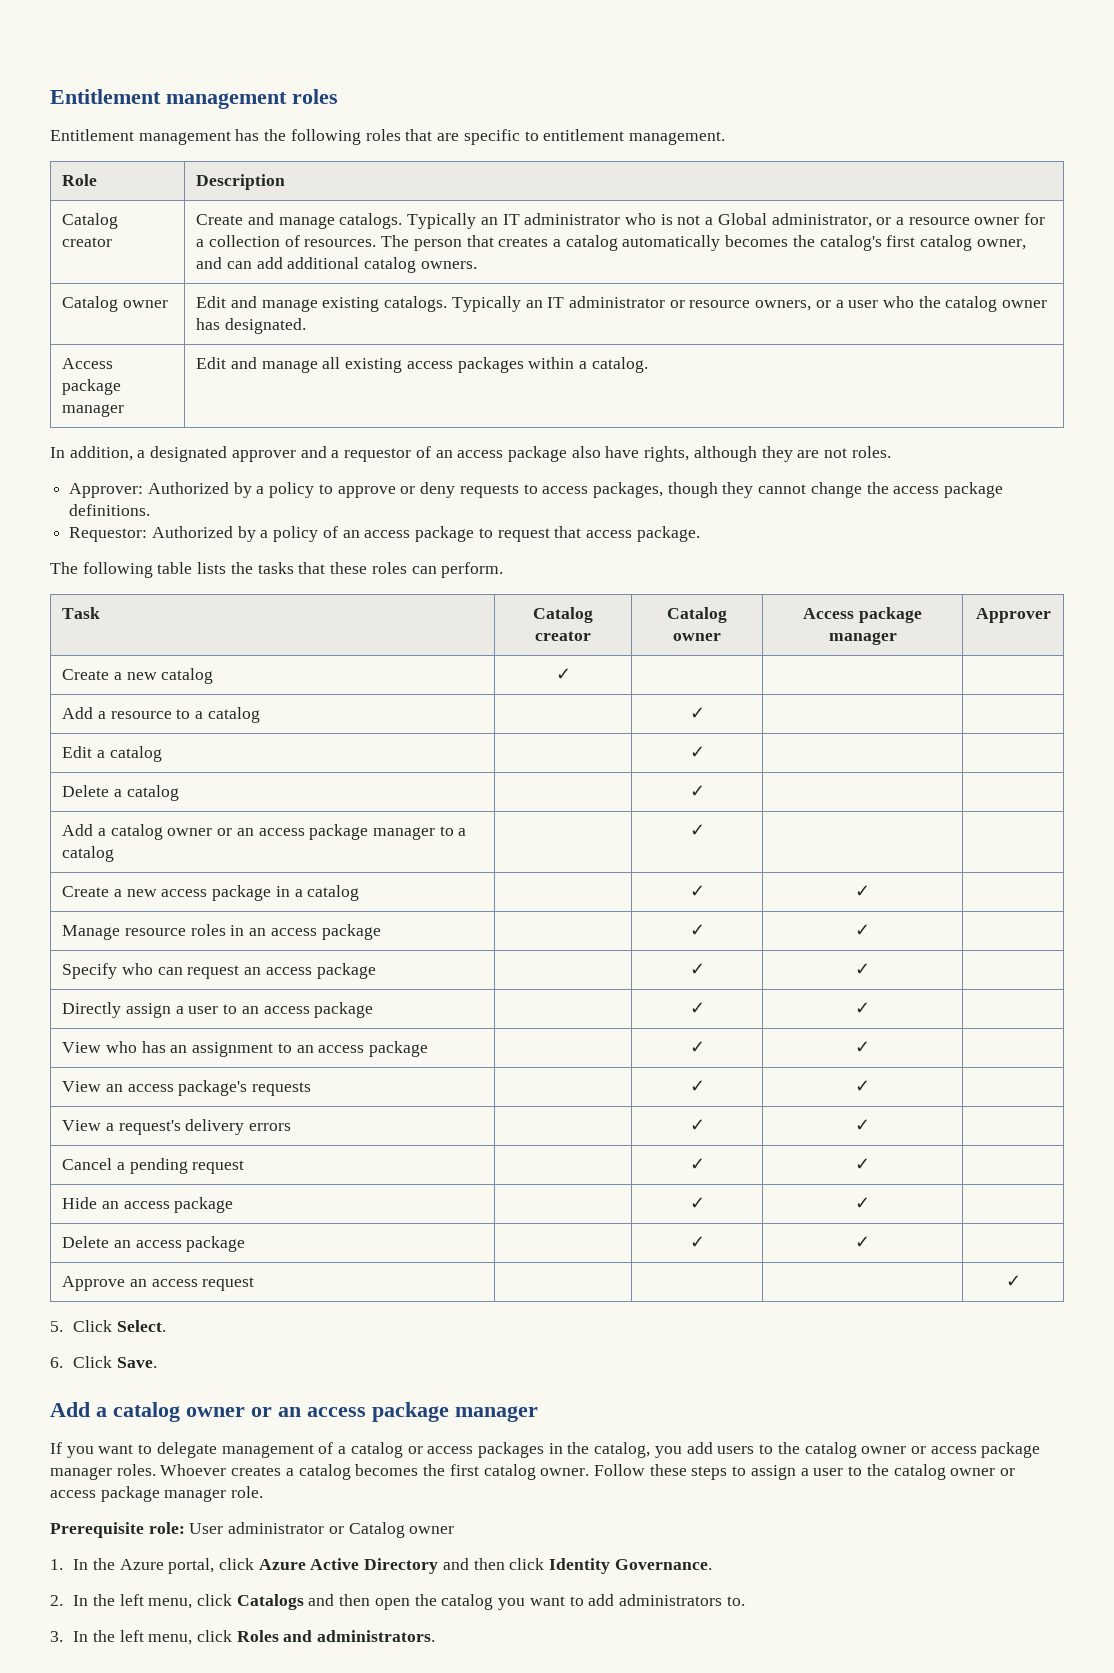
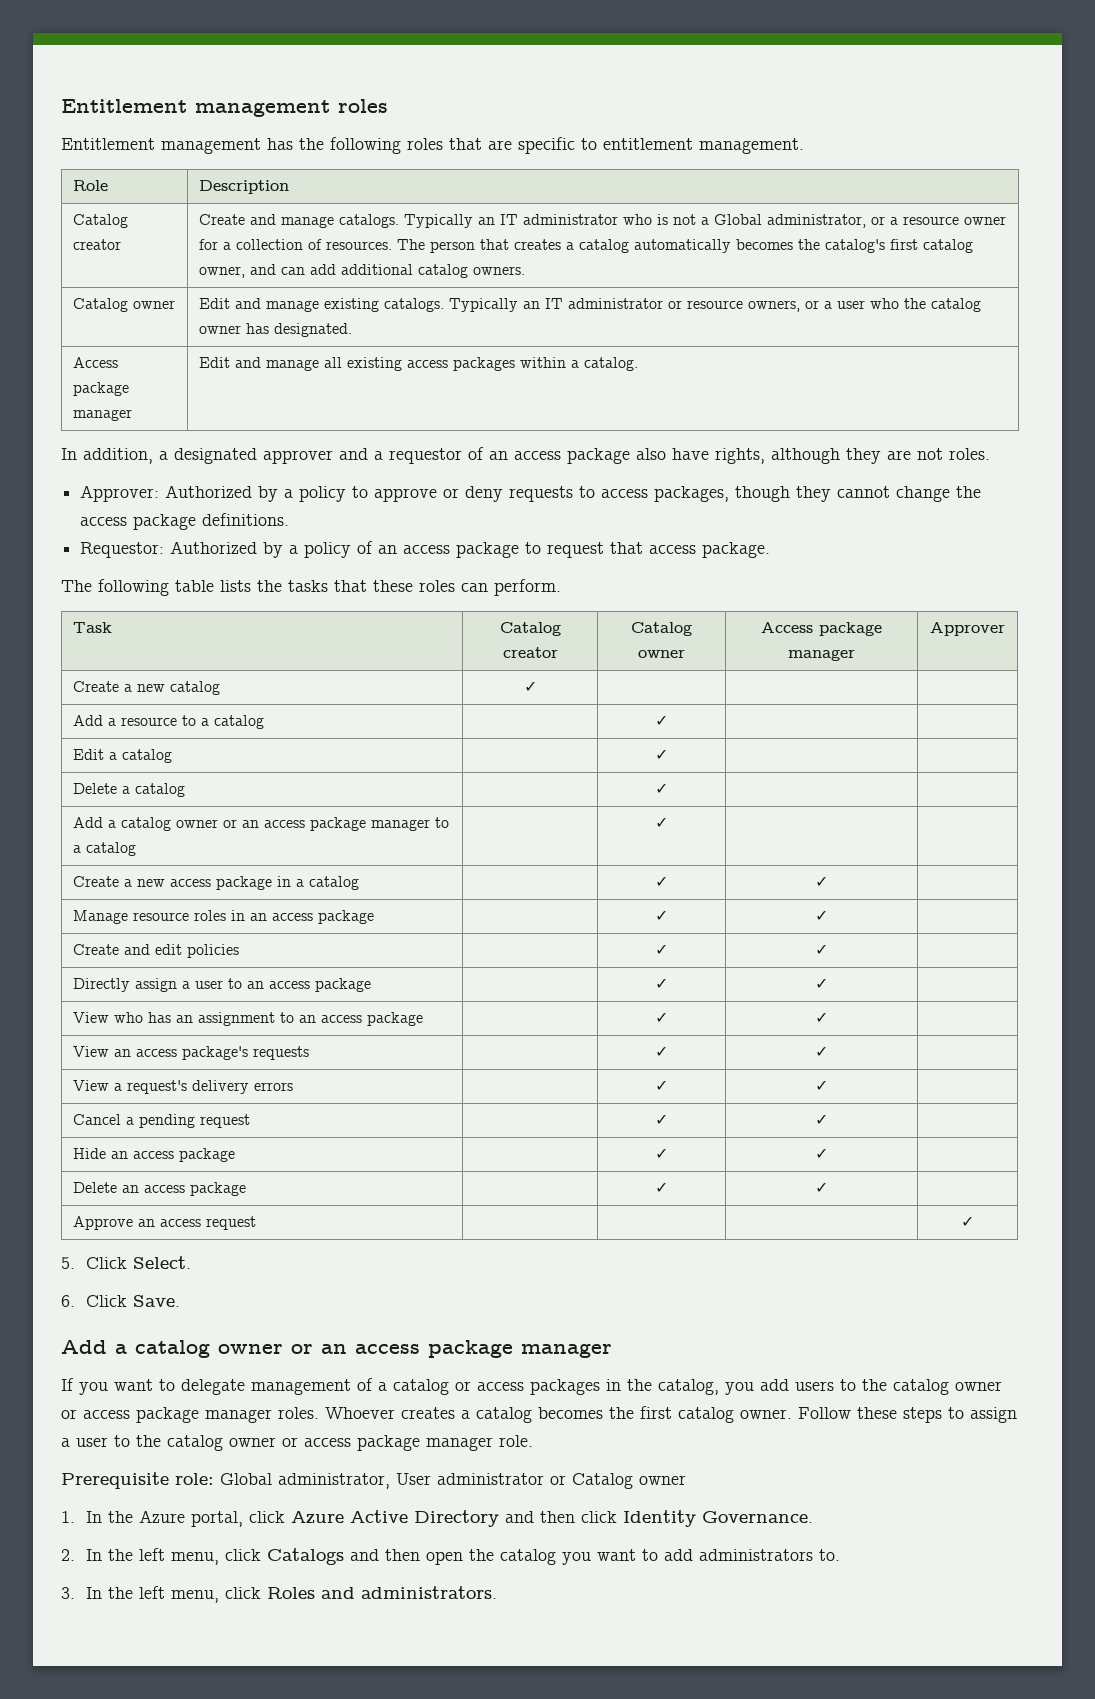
- Specify who can request an access package | | ✓ | ✓ |
+ Create and edit policies | | ✓ | ✓ |
- Prerequisite role: User administrator or Catalog owner
+ Prerequisite role: Global administrator, User administrator or Catalog owner

